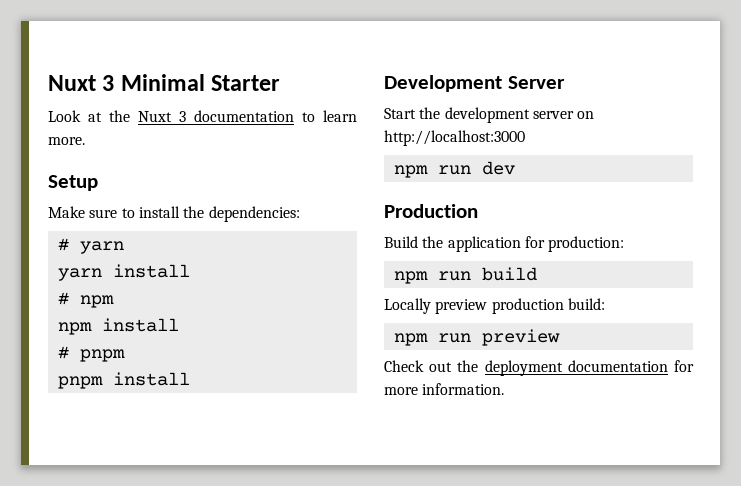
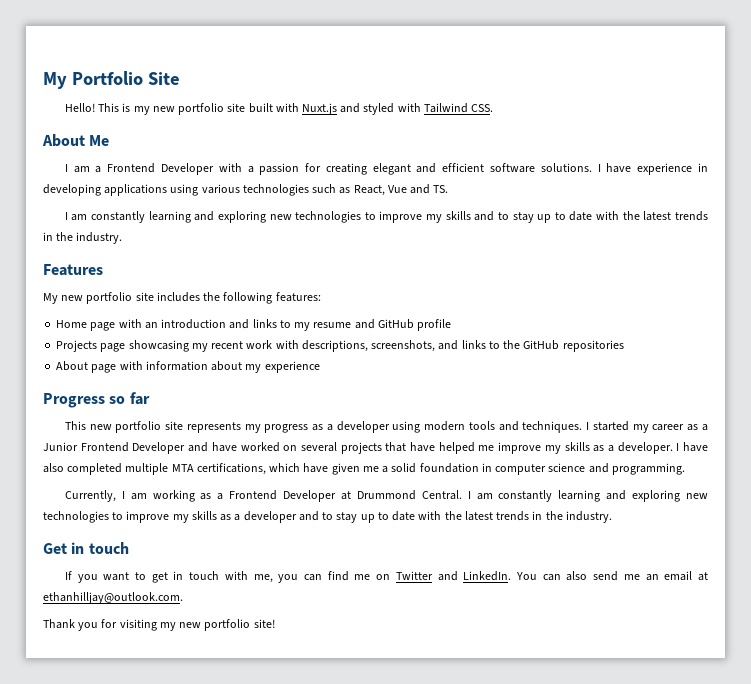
- Nuxt 3 Minimal Starter
- Look at the Nuxt 3 documentation to learn more.
- Setup
- Make sure to install the dependencies:
- # yarn
- yarn install
- # npm
- npm install
- # pnpm
- pnpm install
- Development Server
- Start the development server on http://localhost:3000
- npm run dev
- Production
- Build the application for production:
- npm run build
- Locally preview production build:
- npm run preview
- Check out the deployment documentation for more information.
+ My Portfolio Site
+ Hello! This is my new portfolio site built with Nuxt.js and styled with Tailwind CSS.
+ About Me
+ I am a Frontend Developer with a passion for creating elegant and efficient software solutions. I have experience in developing applications using various technologies such as React, Vue and TS.
+ I am constantly learning and exploring new technologies to improve my skills and to stay up to date with the latest trends in the industry.
+ Features
+ My new portfolio site includes the following features:
+ Home page with an introduction and links to my resume and GitHub profile
+ Projects page showcasing my recent work with descriptions, screenshots, and links to the GitHub repositories
+ About page with information about my experience
+ Progress so far
+ This new portfolio site represents my progress as a developer using modern tools and techniques. I started my career as a Junior Frontend Developer and have worked on several projects that have helped me improve my skills as a developer. I have also completed multiple MTA certifications, which have given me a solid foundation in computer science and programming.
+ Currently, I am working as a Frontend Developer at Drummond Central. I am constantly learning and exploring new technologies to improve my skills as a developer and to stay up to date with the latest trends in the industry.
+ Get in touch
+ If you want to get in touch with me, you can find me on Twitter and LinkedIn. You can also send me an email at ethanhilljay@outlook.com.
+ Thank you for visiting my new portfolio site!

